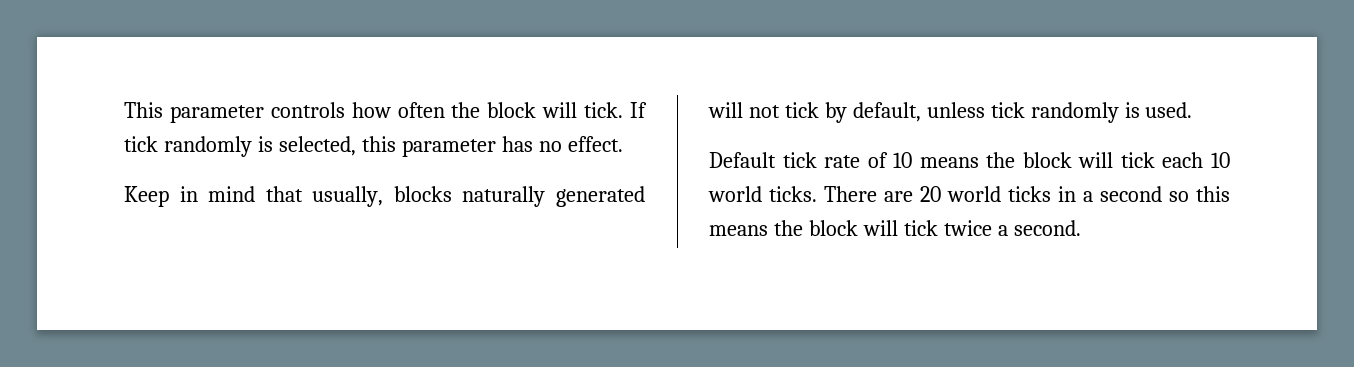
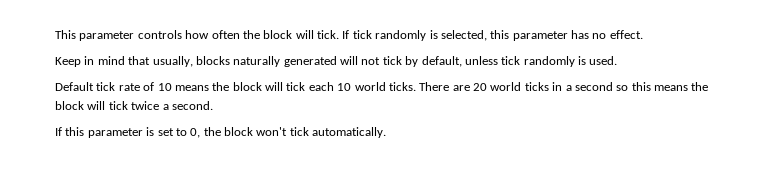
+ If this parameter is set to 0, the block won't tick automatically.

